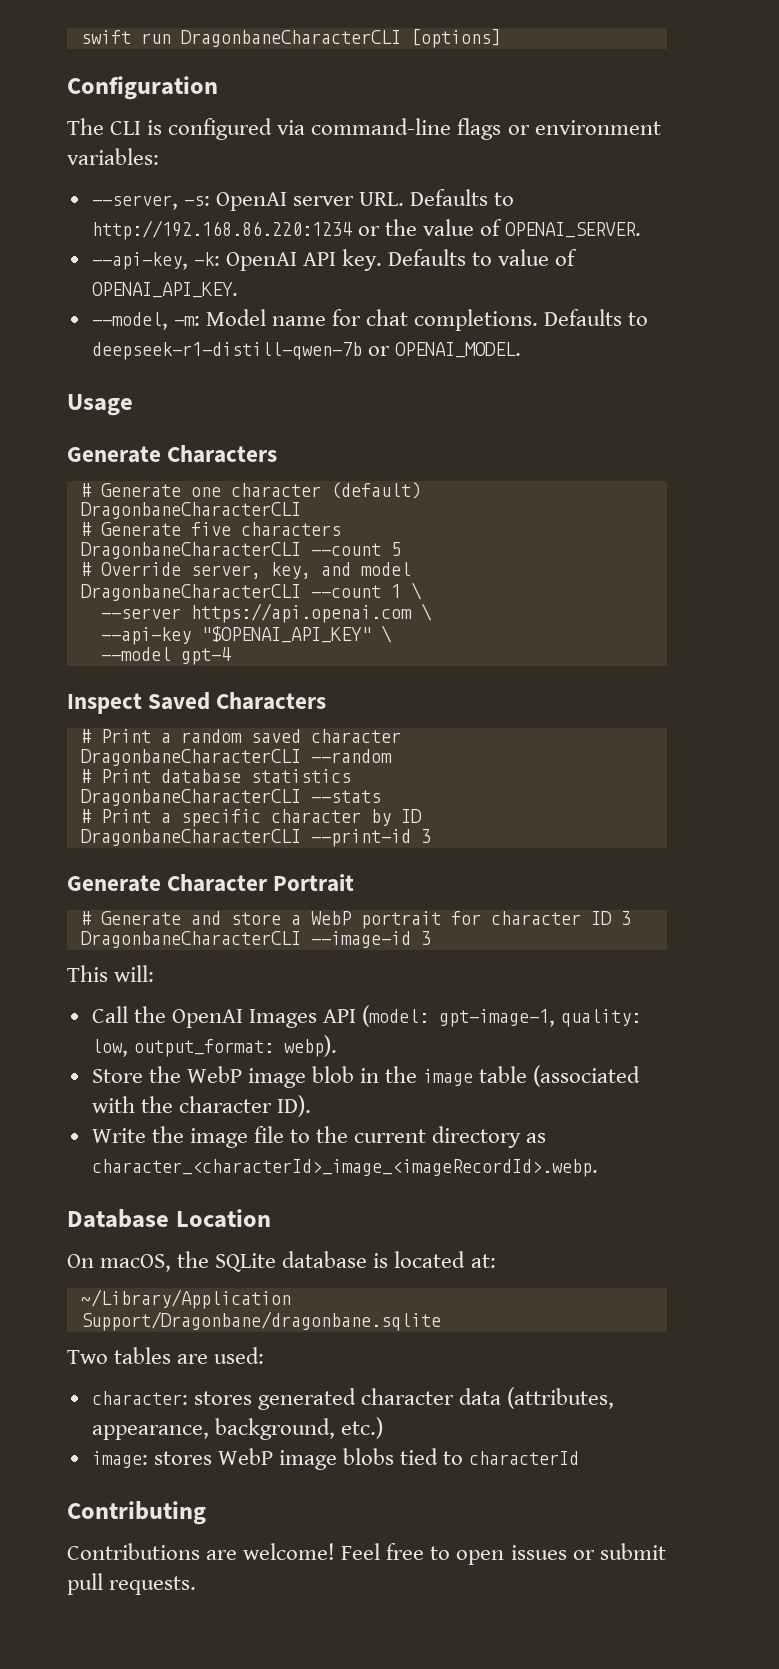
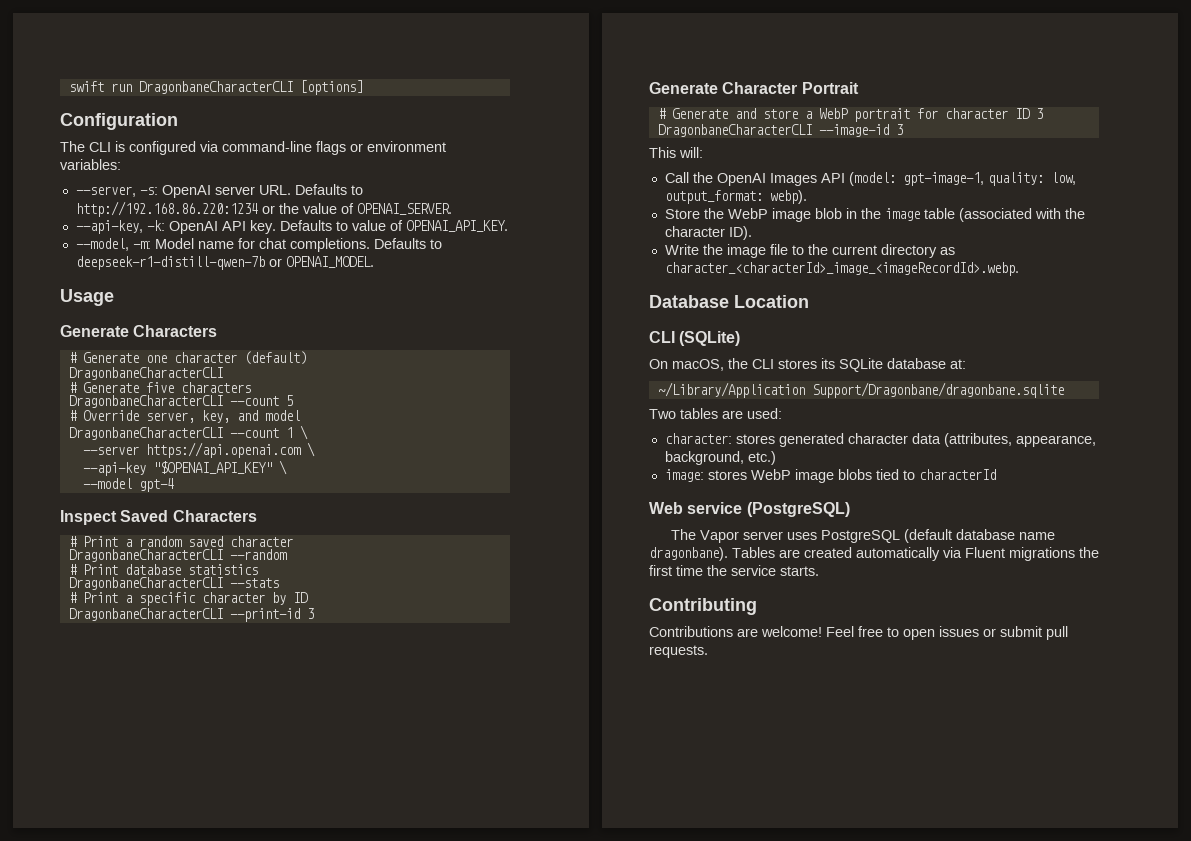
+ CLI (SQLite)
- On macOS, the SQLite database is located at:
+ On macOS, the CLI stores its SQLite database at:
+ Web service (PostgreSQL)
+ The Vapor server uses PostgreSQL (default database name dragonbane). Tables are created automatically via Fluent migrations the first time the service starts.

